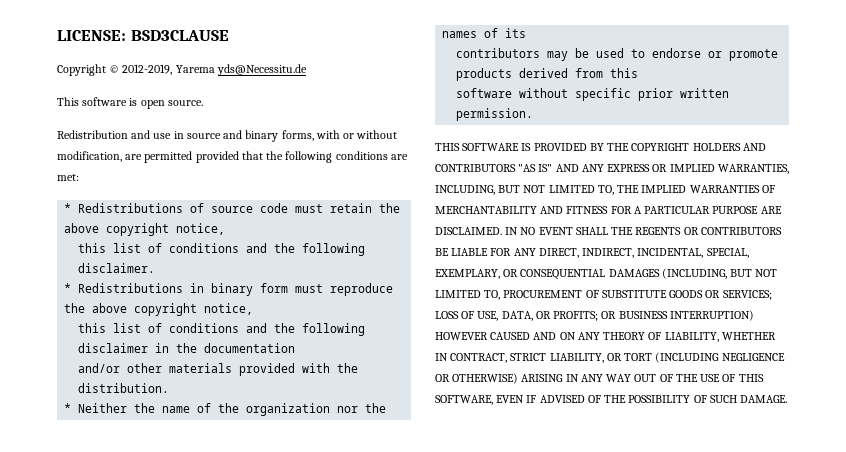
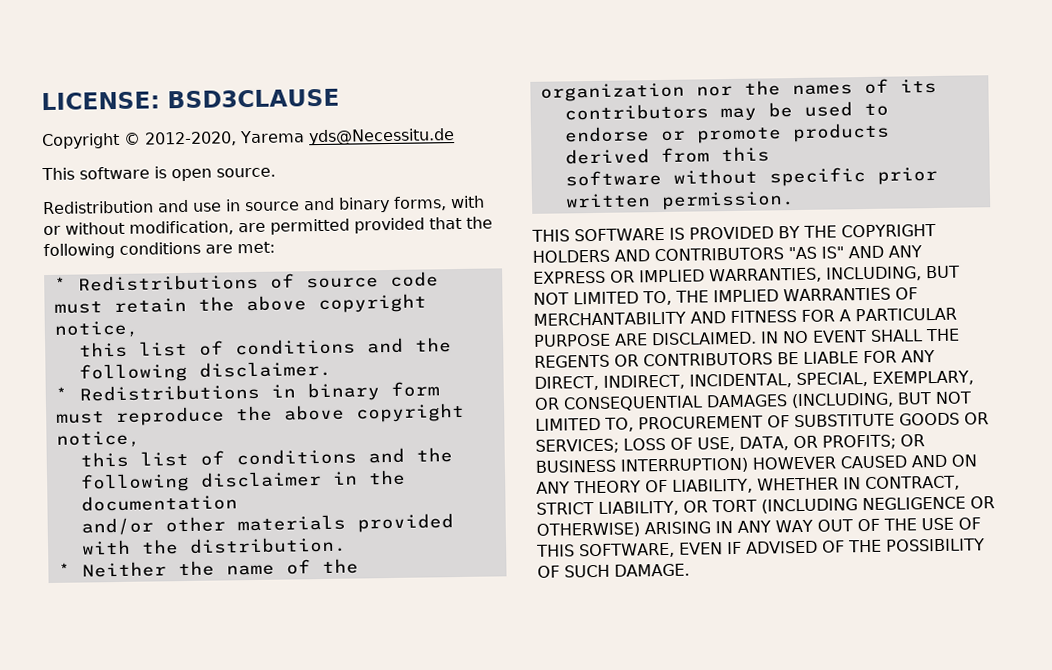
- Copyright © 2012-2019, Yarema yds@Necessitu.de
+ Copyright © 2012-2020, Yarema yds@Necessitu.de

